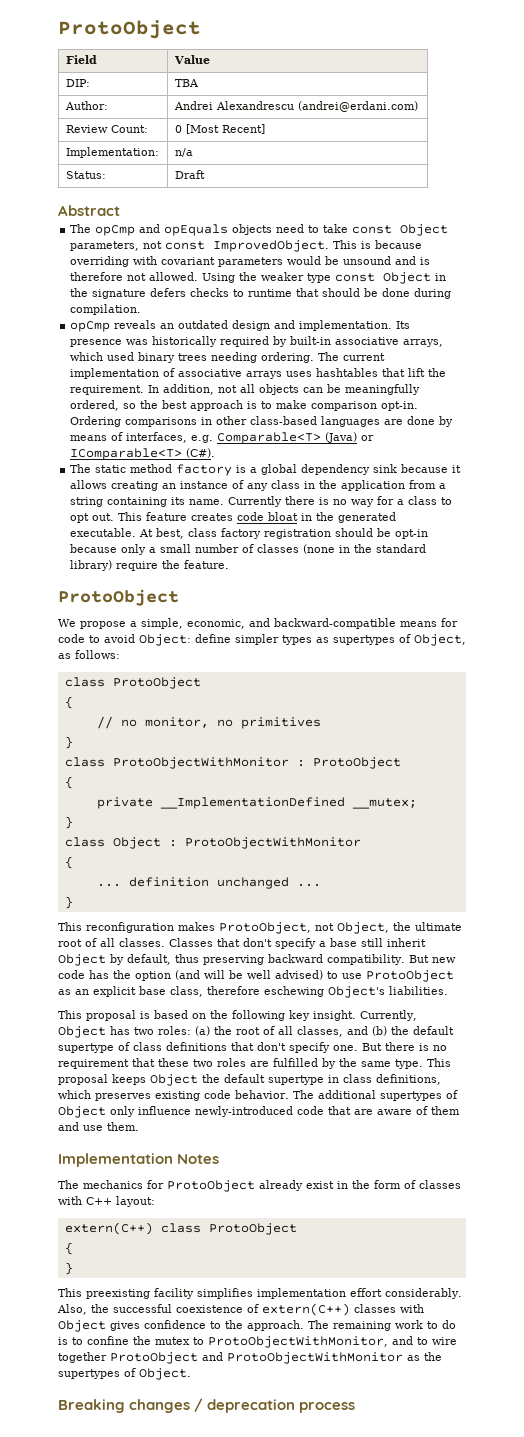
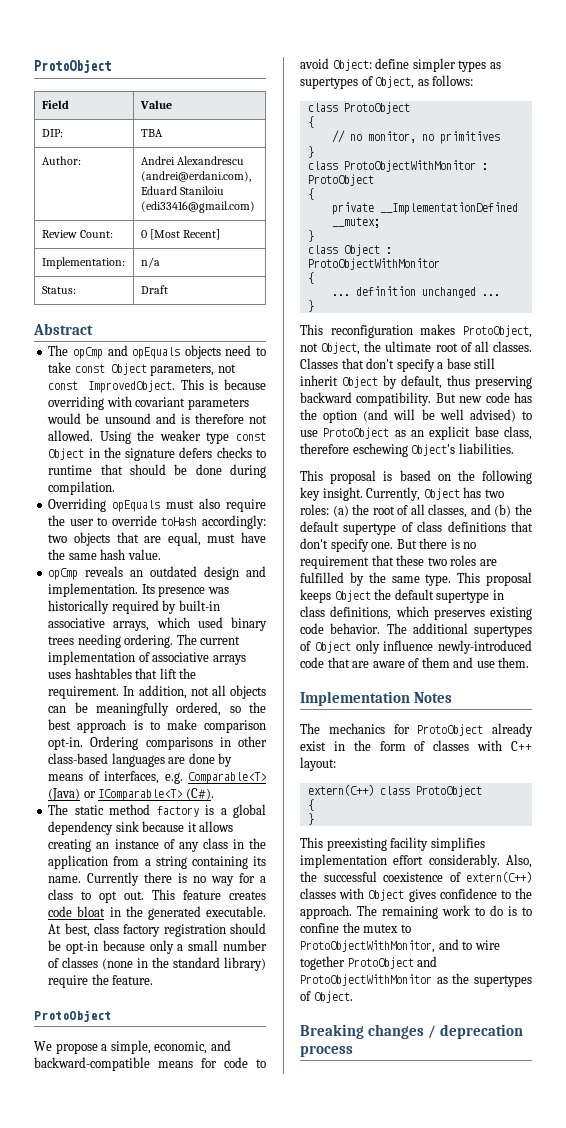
- Author: | Andrei Alexandrescu (andrei@erdani.com)
+ Author: | Andrei Alexandrescu (andrei@erdani.com), Eduard Staniloiu (edi33416@gmail.com)
+ Overriding opEquals must also require the user to override toHash accordingly: two objects that are equal, must have the same hash value.

